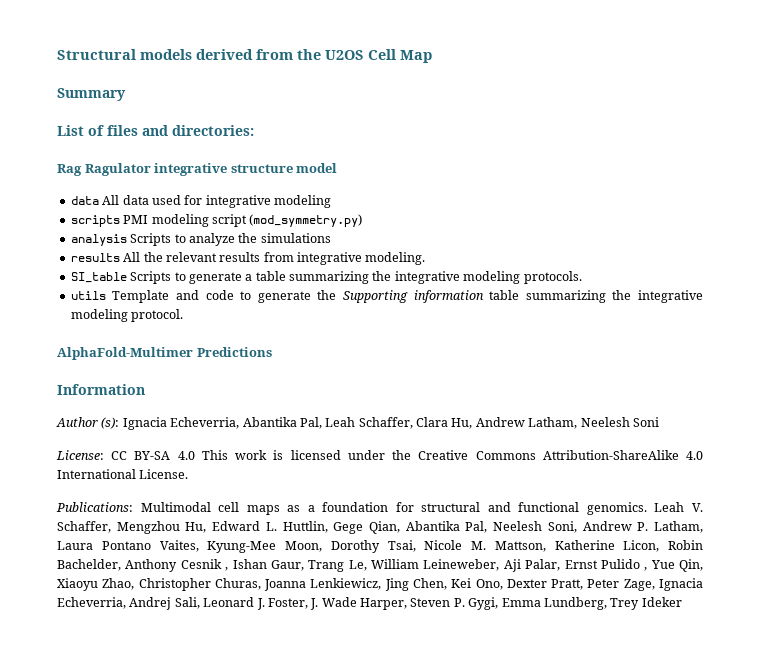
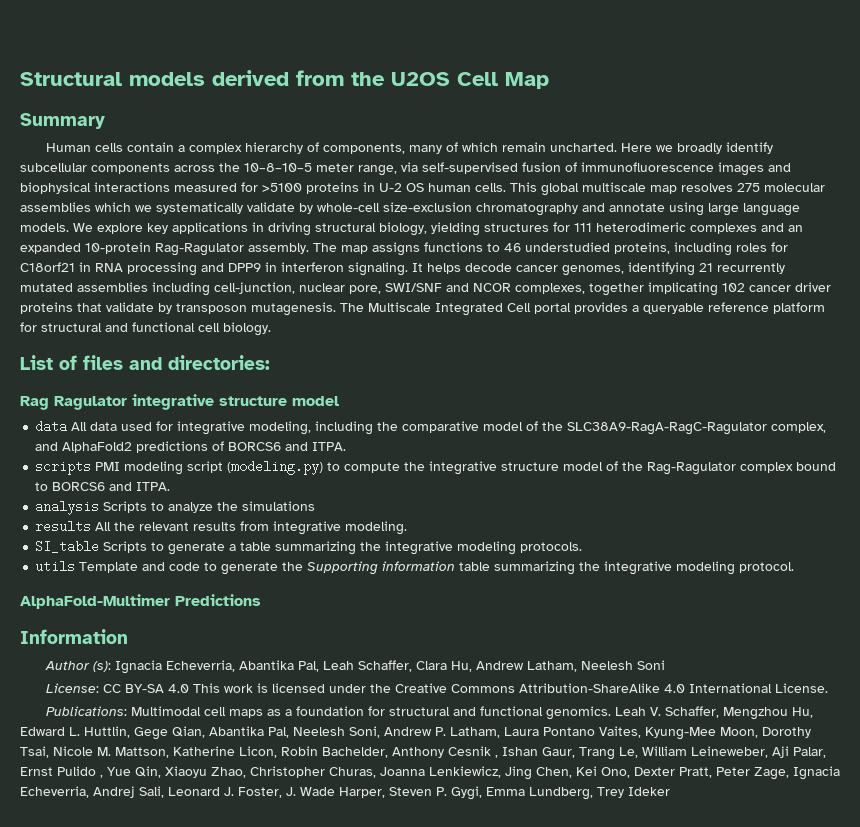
+ Human cells contain a complex hierarchy of components, many of which remain uncharted. Here we broadly identify subcellular components across the 10–8–10–5 meter range, via self-supervised fusion of immunofluorescence images and biophysical interactions measured for >5100 proteins in U-2 OS human cells. This global multiscale map resolves 275 molecular assemblies which we systematically validate by whole-cell size-exclusion chromatography and annotate using large language models. We explore key applications in driving structural biology, yielding structures for 111 heterodimeric complexes and an expanded 10-protein Rag-Ragulator assembly. The map assigns functions to 46 understudied proteins, including roles for C18orf21 in RNA processing and DPP9 in interferon signaling. It helps decode cancer genomes, identifying 21 recurrently mutated assemblies including cell-junction, nuclear pore, SWI/SNF and NCOR complexes, together implicating 102 cancer driver proteins that validate by transposon mutagenesis. The Multiscale Integrated Cell portal provides a queryable reference platform for structural and functional cell biology.
- data All data used for integrative modeling
- scripts PMI modeling script (mod_symmetry.py)
+ data All data used for integrative modeling, including the comparative model of the SLC38A9-RagA-RagC-Ragulator complex, and AlphaFold2 predictions of BORCS6 and ITPA.
+ scripts PMI modeling script (modeling.py) to compute the integrative structure model of the Rag-Ragulator complex bound to BORCS6 and ITPA.

